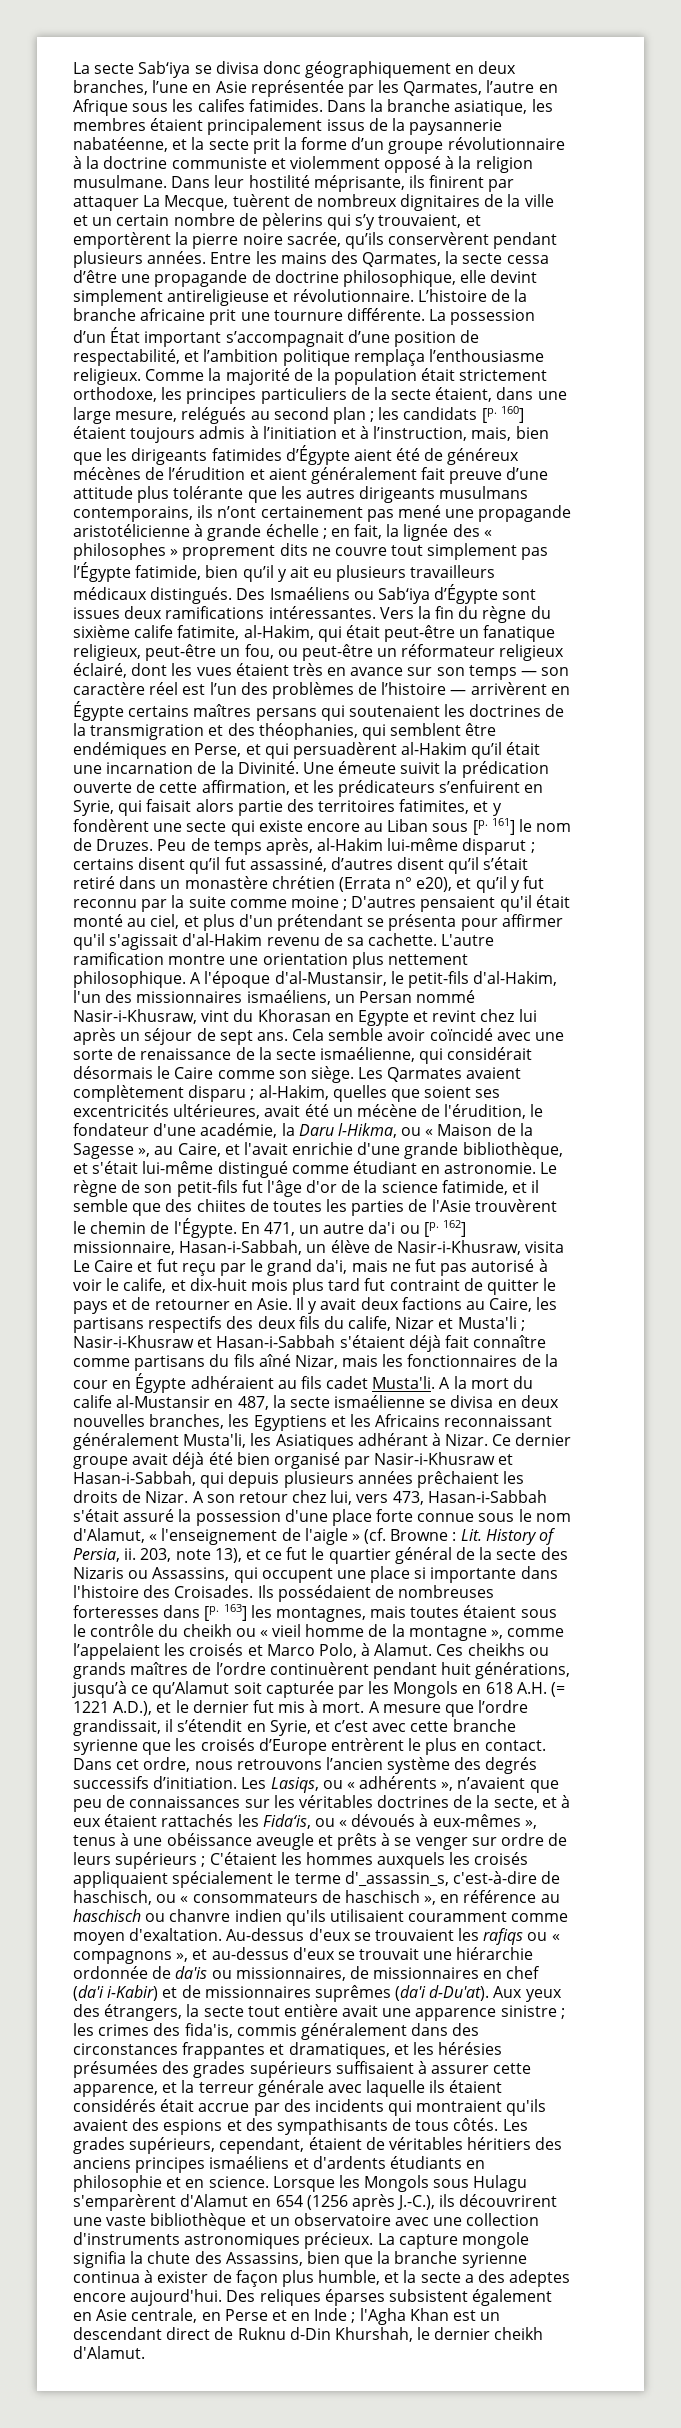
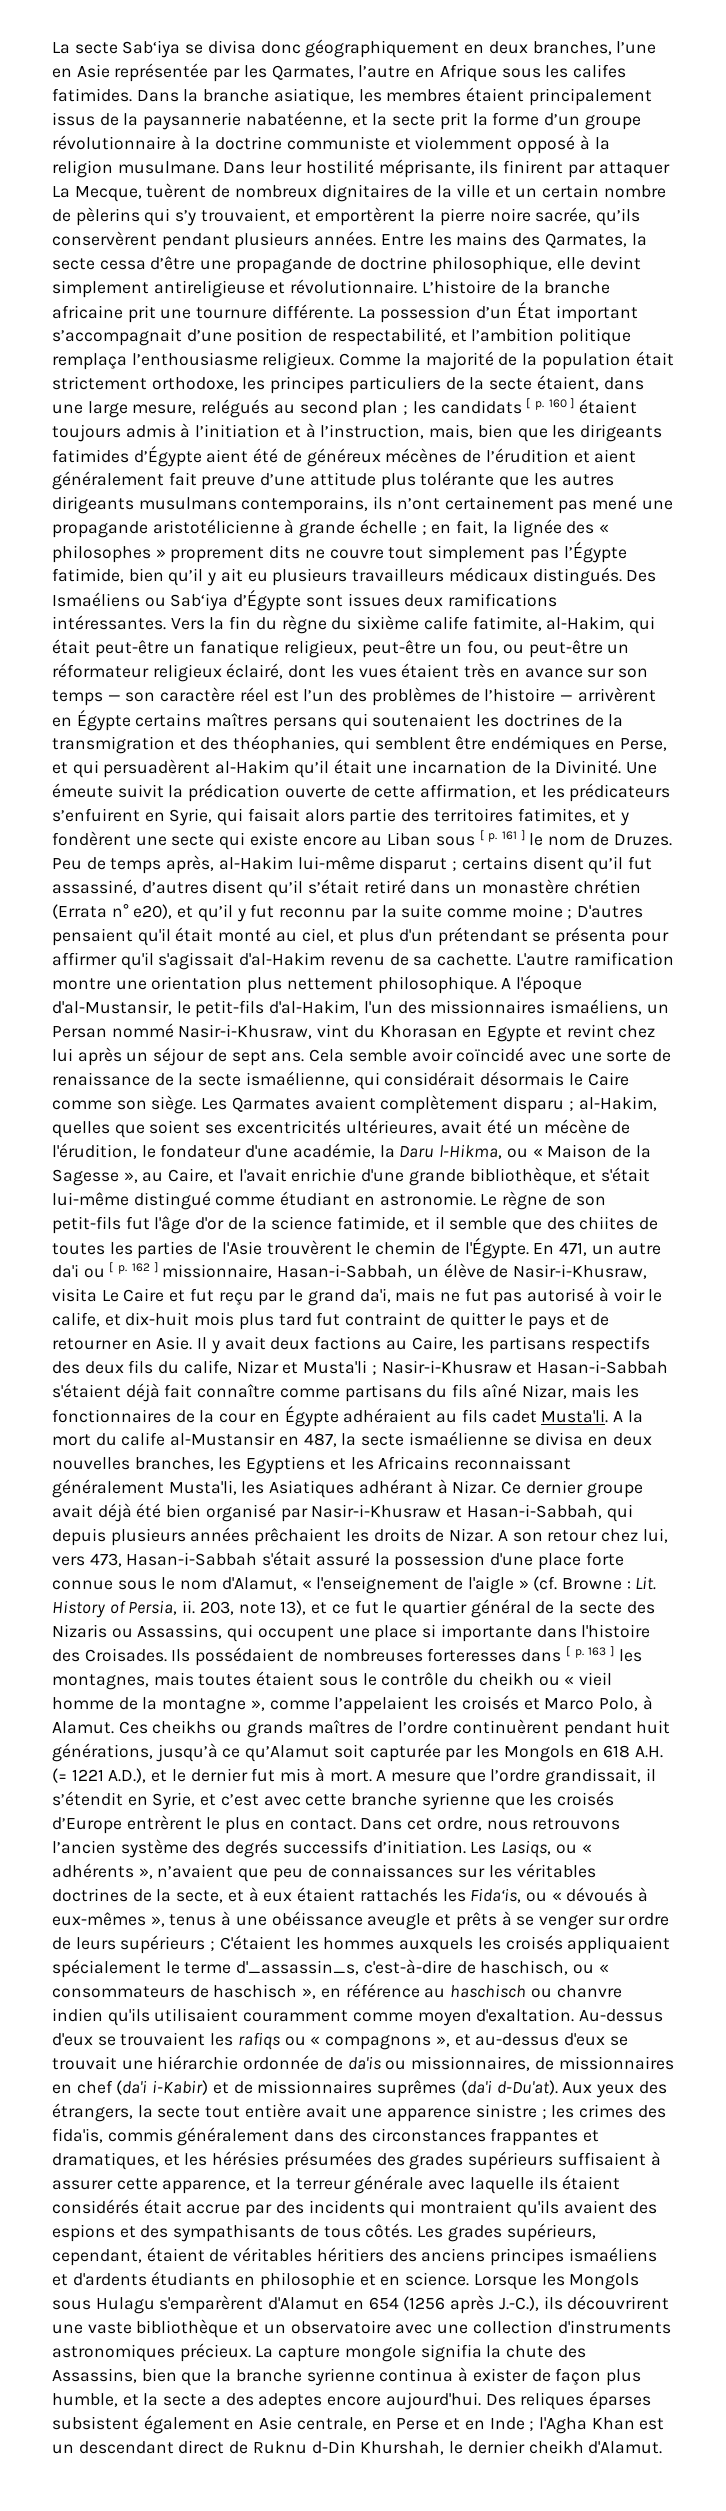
- les candidats [p. 160] étaient toujours admis à l’initiation et à l’instruction, mais, bien que les dirigeants fatimides d’Égypte aient été de généreux mécènes de l’érudition et aient généralement fait preuve d’une attitude plus tolérante que les autres dirigeants musulmans contemporains, ils n’ont certainement pas mené une propagande aristotélicienne à grande échelle ;
+ les candidats [ p. 160 ] étaient toujours admis à l’initiation et à l’instruction, mais, bien que les dirigeants fatimides d’Égypte aient été de généreux mécènes de l’érudition et aient généralement fait preuve d’une attitude plus tolérante que les autres dirigeants musulmans contemporains, ils n’ont certainement pas mené une propagande aristotélicienne à grande échelle ;
- Une émeute suivit la prédication ouverte de cette affirmation, et les prédicateurs s’enfuirent en Syrie, qui faisait alors partie des territoires fatimites, et y fondèrent une secte qui existe encore au Liban sous [p. 161] le nom de Druzes.
+ Une émeute suivit la prédication ouverte de cette affirmation, et les prédicateurs s’enfuirent en Syrie, qui faisait alors partie des territoires fatimites, et y fondèrent une secte qui existe encore au Liban sous [ p. 161 ] le nom de Druzes.
- En 471, un autre da'i ou [p. 162] missionnaire, Hasan-i-Sabbah, un élève de Nasir-i-Khusraw, visita Le Caire et fut reçu par le grand da'i, mais ne fut pas autorisé à voir le calife, et dix-huit mois plus tard fut contraint de quitter le pays et de retourner en Asie.
+ En 471, un autre da'i ou [ p. 162 ] missionnaire, Hasan-i-Sabbah, un élève de Nasir-i-Khusraw, visita Le Caire et fut reçu par le grand da'i, mais ne fut pas autorisé à voir le calife, et dix-huit mois plus tard fut contraint de quitter le pays et de retourner en Asie.
- Ils possédaient de nombreuses forteresses dans [p. 163] les montagnes, mais toutes étaient sous le contrôle du cheikh ou « vieil homme de la montagne », comme l’appelaient les croisés et Marco Polo, à Alamut.
+ Ils possédaient de nombreuses forteresses dans [ p. 163 ] les montagnes, mais toutes étaient sous le contrôle du cheikh ou « vieil homme de la montagne », comme l’appelaient les croisés et Marco Polo, à Alamut.

